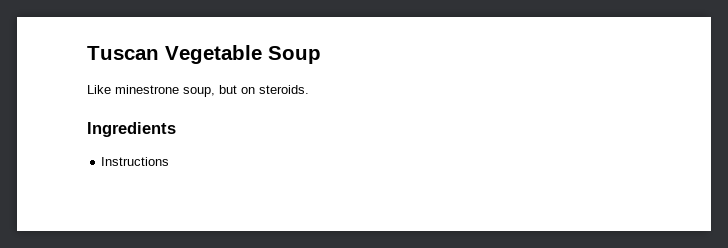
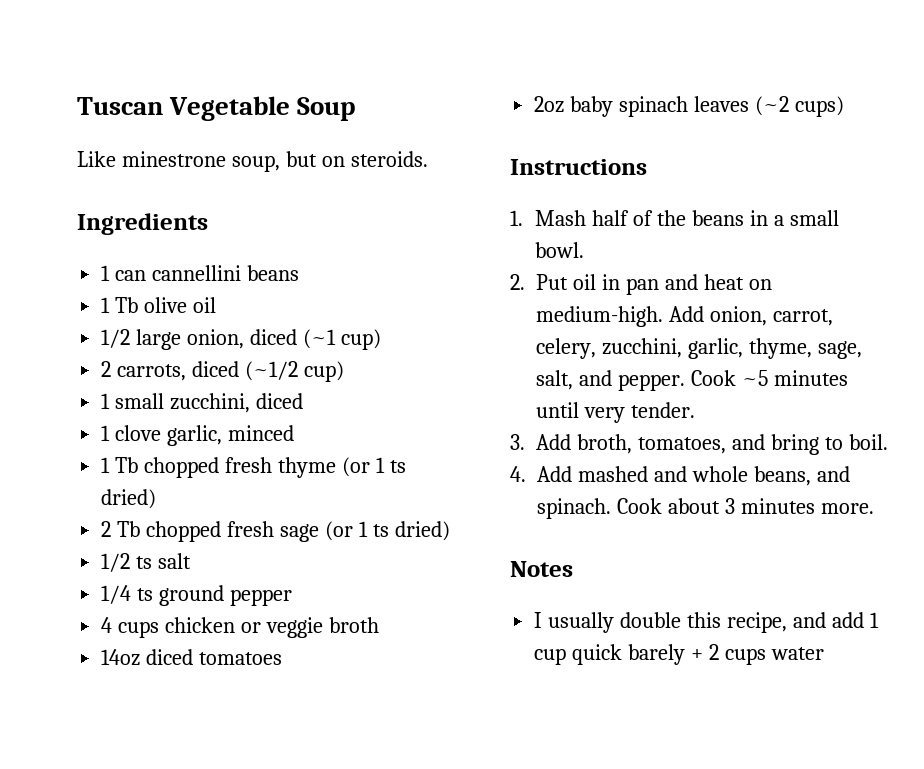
+ 1 can cannellini beans
+ 1 Tb olive oil
+ 1/2 large onion, diced (~1 cup)
+ 2 carrots, diced (~1/2 cup)
+ 1 small zucchini, diced
+ 1 clove garlic, minced
+ 1 Tb chopped fresh thyme (or 1 ts dried)
+ 2 Tb chopped fresh sage (or 1 ts dried)
+ 1/2 ts salt
+ 1/4 ts ground pepper
+ 4 cups chicken or veggie broth
+ 14oz diced tomatoes
+ 2oz baby spinach leaves (~2 cups)
  Instructions
+ 1. Mash half of the beans in a small bowl.
+ 2. Put oil in pan and heat on medium-high. Add onion, carrot, celery, zucchini, garlic, thyme, sage, salt, and pepper. Cook ~5 minutes until very tender.
+ 3. Add broth, tomatoes, and bring to boil.
+ 4. Add mashed and whole beans, and spinach. Cook about 3 minutes more.
+ Notes
+ I usually double this recipe, and add 1 cup quick barely + 2 cups water

